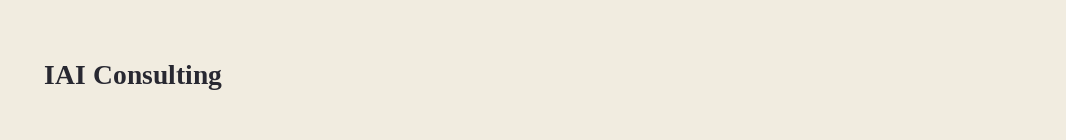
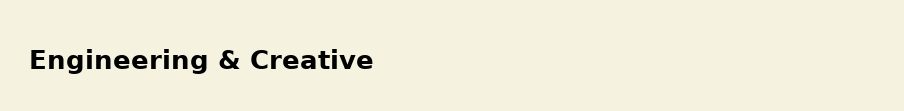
- IAI Consulting
+ Engineering & Creative

